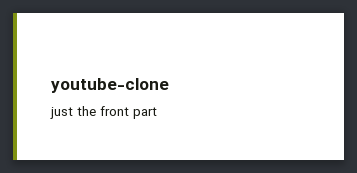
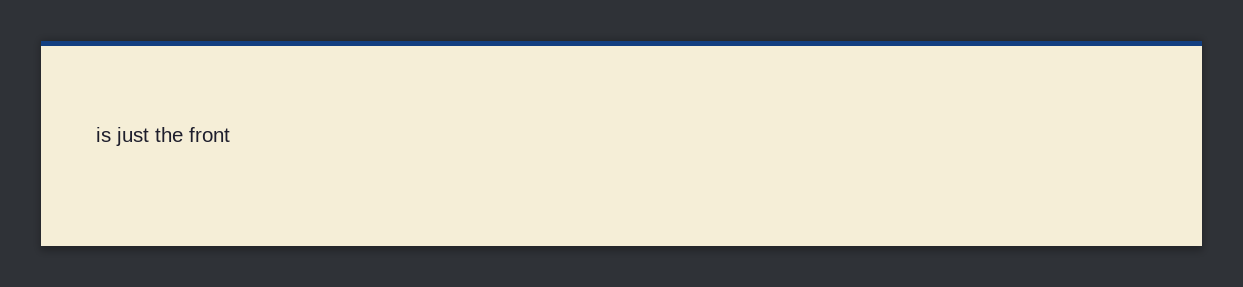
- youtube-clone
- just the front part
+ is just the front

